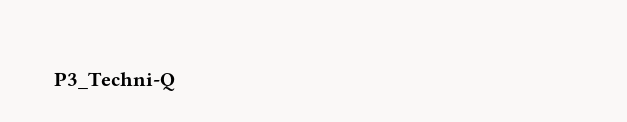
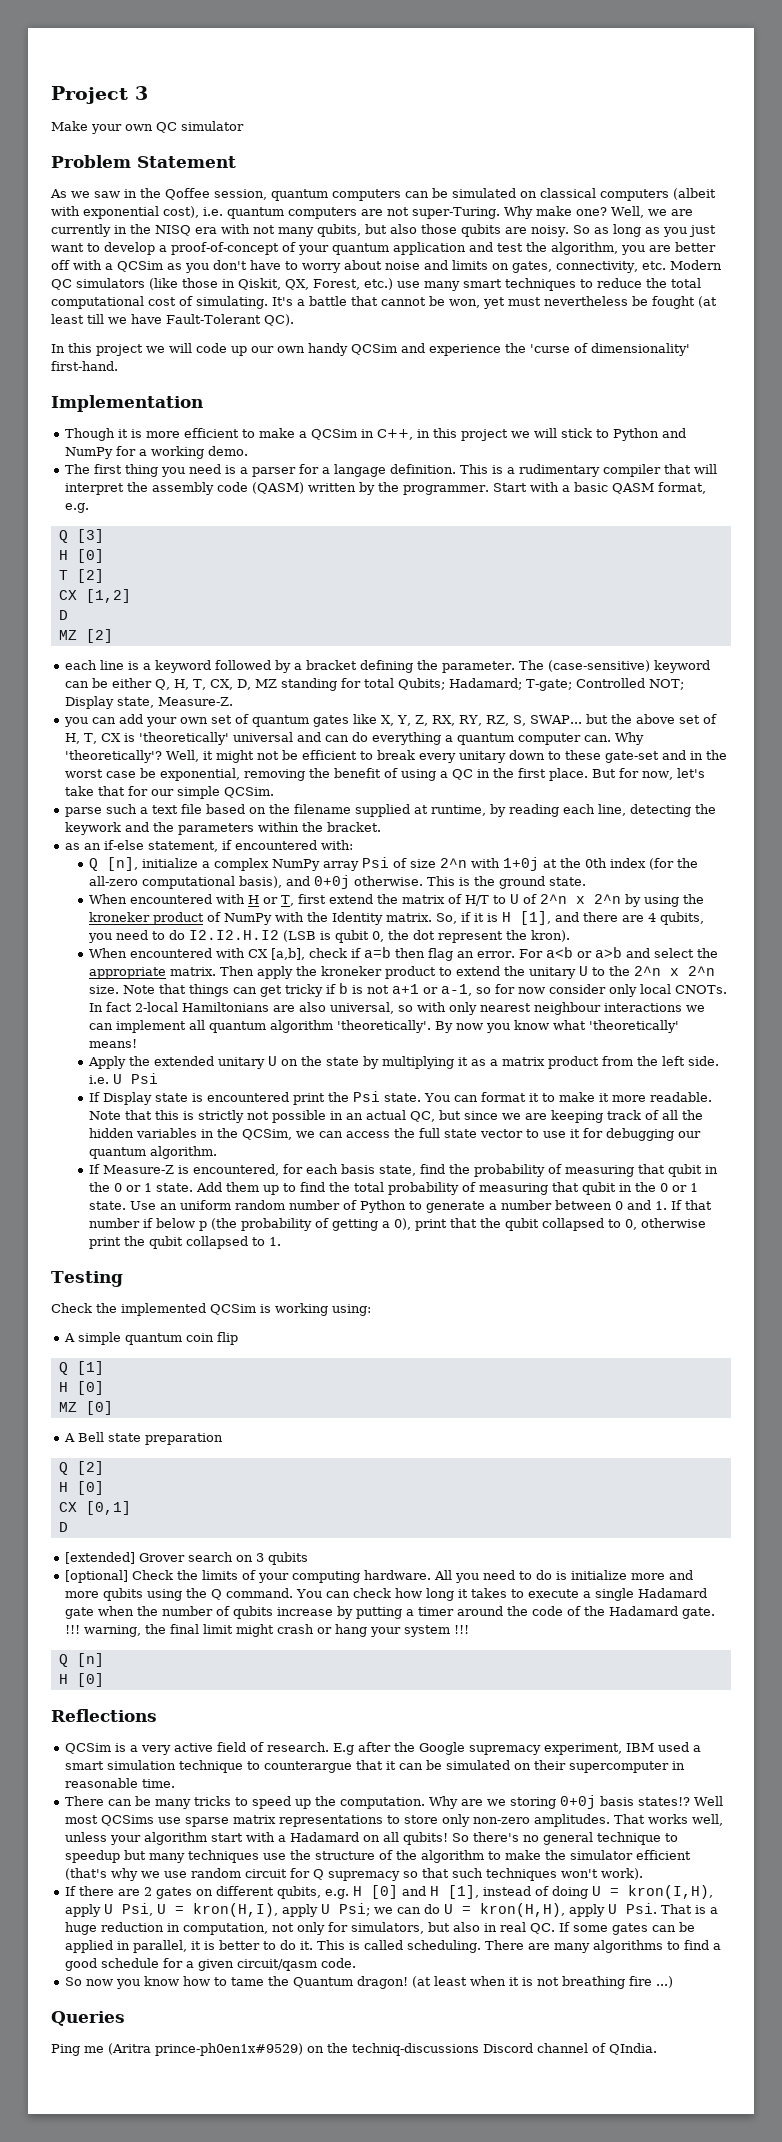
- P3_Techni-Q
+ Project 3
+ Make your own QC simulator
+ Problem Statement
+ As we saw in the Qoffee session, quantum computers can be simulated on classical computers (albeit with exponential cost), i.e. quantum computers are not super-Turing. Why make one? Well, we are currently in the NISQ era with not many qubits, but also those qubits are noisy. So as long as you just want to develop a proof-of-concept of your quantum application and test the algorithm, you are better off with a QCSim as you don't have to worry about noise and limits on gates, connectivity, etc. Modern QC simulators (like those in Qiskit, QX, Forest, etc.) use many smart techniques to reduce the total computational cost of simulating. It's a battle that cannot be won, yet must nevertheless be fought (at least till we have Fault-Tolerant QC).
+ In this project we will code up our own handy QCSim and experience the 'curse of dimensionality' first-hand.
+ Implementation
+ Though it is more efficient to make a QCSim in C++, in this project we will stick to Python and NumPy for a working demo.
+ The first thing you need is a parser for a langage definition. This is a rudimentary compiler that will interpret the assembly code (QASM) written by the programmer. Start with a basic QASM format, e.g.
+ Q [3]
+ H [0]
+ T [2]
+ CX [1,2]
+ D
+ MZ [2]
+ each line is a keyword followed by a bracket defining the parameter. The (case-sensitive) keyword can be either Q, H, T, CX, D, MZ standing for total Qubits; Hadamard; T-gate; Controlled NOT; Display state, Measure-Z.
+ you can add your own set of quantum gates like X, Y, Z, RX, RY, RZ, S, SWAP... but the above set of H, T, CX is 'theoretically' universal and can do everything a quantum computer can. Why 'theoretically'? Well, it might not be efficient to break every unitary down to these gate-set and in the worst case be exponential, removing the benefit of using a QC in the first place. But for now, let's take that for our simple QCSim.
+ parse such a text file based on the filename supplied at runtime, by reading each line, detecting the keywork and the parameters within the bracket.
+ as an if-else statement, if encountered with:
+ Q [n], initialize a complex NumPy array Psi of size 2^n with 1+0j at the 0th index (for the all-zero computational basis), and 0+0j otherwise. This is the ground state.
+ When encountered with H or T, first extend the matrix of H/T to U of 2^n x 2^n by using the kroneker product of NumPy with the Identity matrix. So, if it is H [1], and there are 4 qubits, you need to do I2.I2.H.I2 (LSB is qubit 0, the dot represent the kron).
+ When encountered with CX [a,b], check if a=b then flag an error. For a<b or a>b and select the appropriate matrix. Then apply the kroneker product to extend the unitary U to the 2^n x 2^n size. Note that things can get tricky if b is not a+1 or a-1, so for now consider only local CNOTs. In fact 2-local Hamiltonians are also universal, so with only nearest neighbour interactions we can implement all quantum algorithm 'theoretically'. By now you know what 'theoretically' means!
+ Apply the extended unitary U on the state by multiplying it as a matrix product from the left side. i.e. U Psi
+ If Display state is encountered print the Psi state. You can format it to make it more readable. Note that this is strictly not possible in an actual QC, but since we are keeping track of all the hidden variables in the QCSim, we can access the full state vector to use it for debugging our quantum algorithm.
+ If Measure-Z is encountered, for each basis state, find the probability of measuring that qubit in the 0 or 1 state. Add them up to find the total probability of measuring that qubit in the 0 or 1 state. Use an uniform random number of Python to generate a number between 0 and 1. If that number if below p (the probability of getting a 0), print that the qubit collapsed to 0, otherwise print the qubit collapsed to 1.
+ Testing
+ Check the implemented QCSim is working using:
+ A simple quantum coin flip
+ Q [1]
+ H [0]
+ MZ [0]
+ A Bell state preparation
+ Q [2]
+ H [0]
+ CX [0,1]
+ D
+ [extended] Grover search on 3 qubits
+ [optional] Check the limits of your computing hardware. All you need to do is initialize more and more qubits using the Q command. You can check how long it takes to execute a single Hadamard gate when the number of qubits increase by putting a timer around the code of the Hadamard gate. !!! warning, the final limit might crash or hang your system !!!
+ Q [n]
+ H [0]
+ Reflections
+ QCSim is a very active field of research. E.g after the Google supremacy experiment, IBM used a smart simulation technique to counterargue that it can be simulated on their supercomputer in reasonable time.
+ There can be many tricks to speed up the computation. Why are we storing 0+0j basis states!? Well most QCSims use sparse matrix representations to store only non-zero amplitudes. That works well, unless your algorithm start with a Hadamard on all qubits! So there's no general technique to speedup but many techniques use the structure of the algorithm to make the simulator efficient (that's why we use random circuit for Q supremacy so that such techniques won't work).
+ If there are 2 gates on different qubits, e.g. H [0] and H [1], instead of doing U = kron(I,H), apply U Psi, U = kron(H,I), apply U Psi; we can do U = kron(H,H), apply U Psi. That is a huge reduction in computation, not only for simulators, but also in real QC. If some gates can be applied in parallel, it is better to do it. This is called scheduling. There are many algorithms to find a good schedule for a given circuit/qasm code.
+ So now you know how to tame the Quantum dragon! (at least when it is not breathing fire ...)
+ Queries
+ Ping me (Aritra prince-ph0en1x#9529) on the techniq-discussions Discord channel of QIndia.

